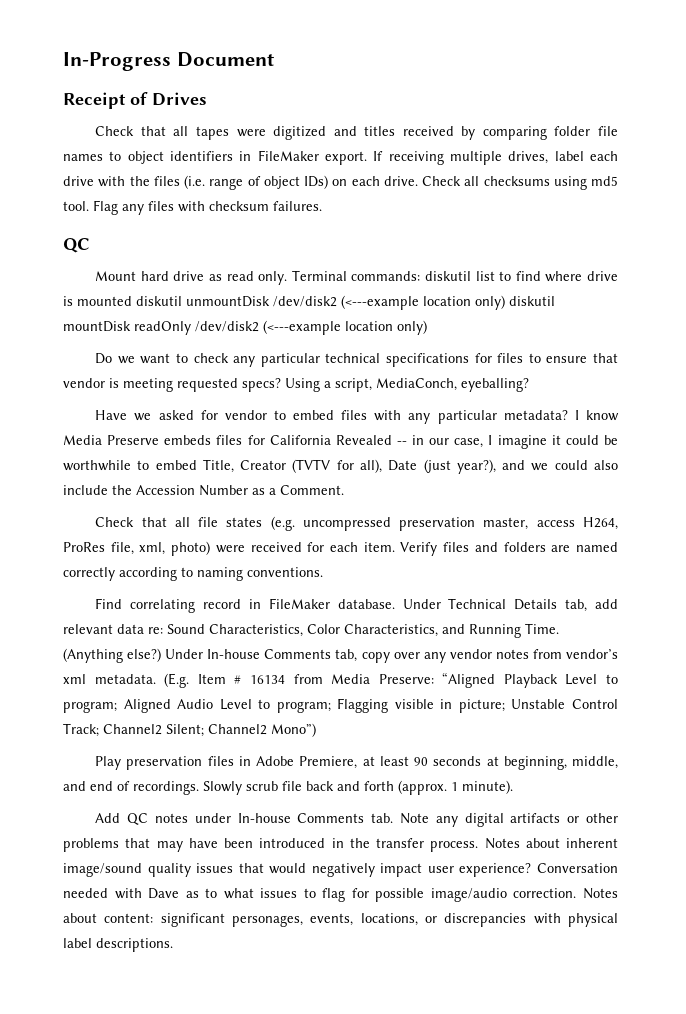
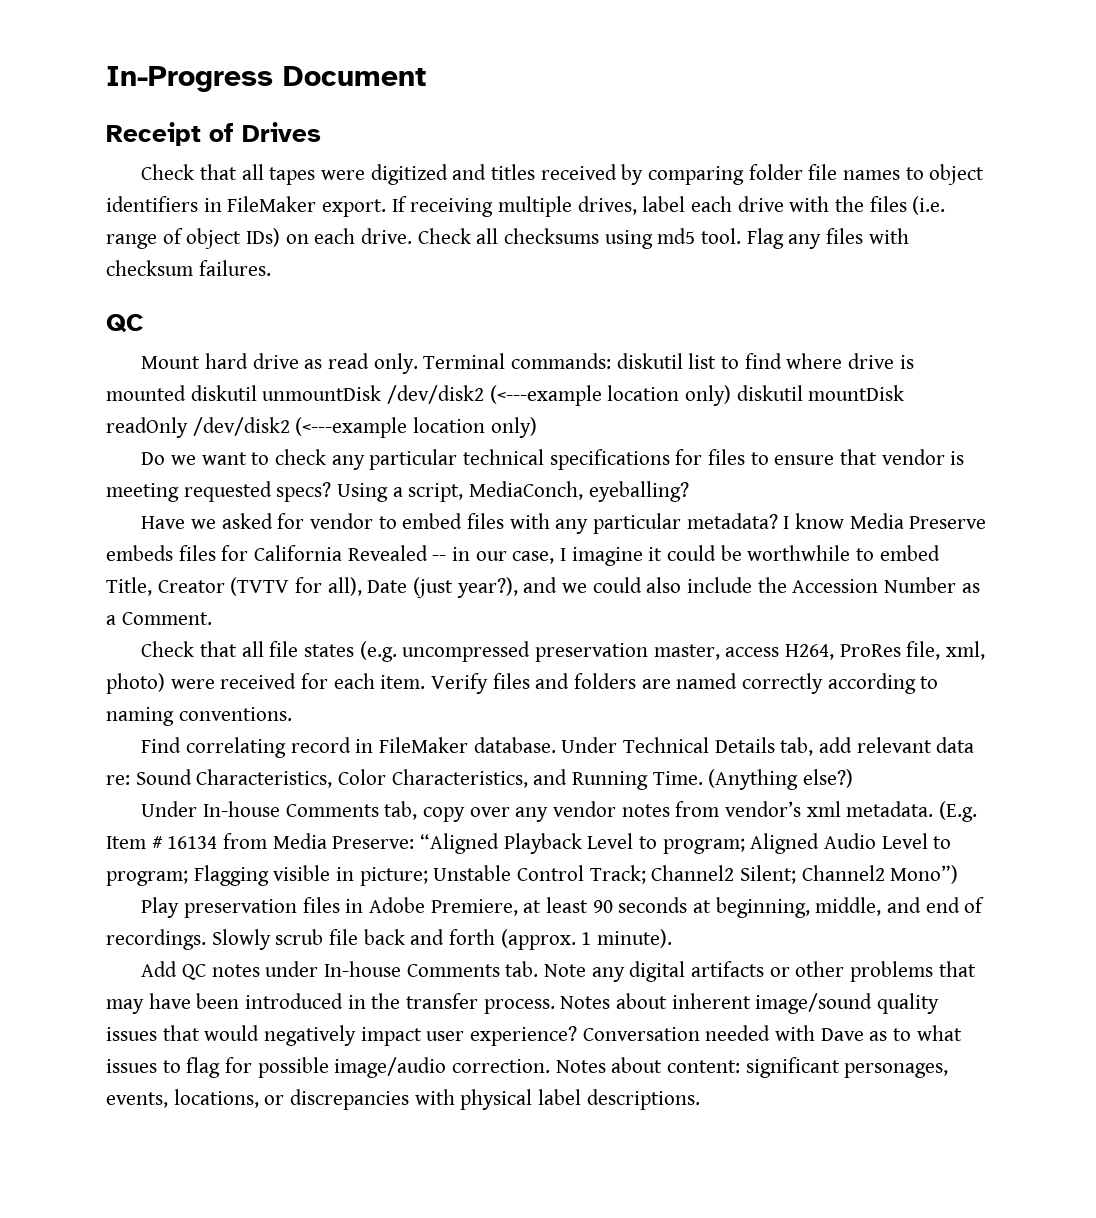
- (Anything else?) Under In-house Comments tab, copy over any vendor notes from vendor’s xml metadata.
+ (Anything else?)
+ Under In-house Comments tab, copy over any vendor notes from vendor’s xml metadata.

